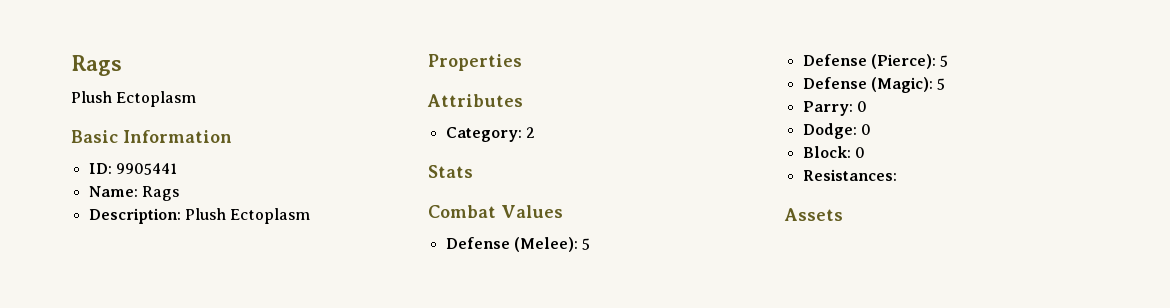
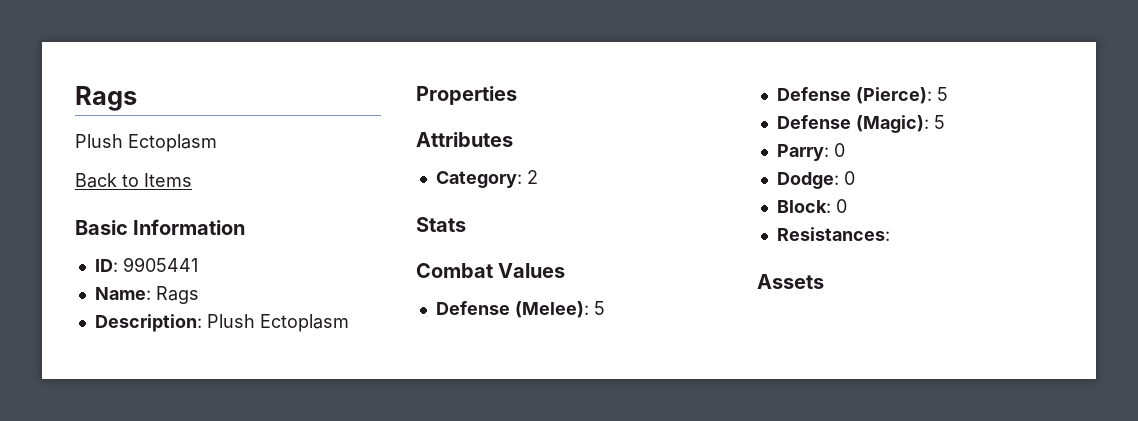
+ Back to Items

